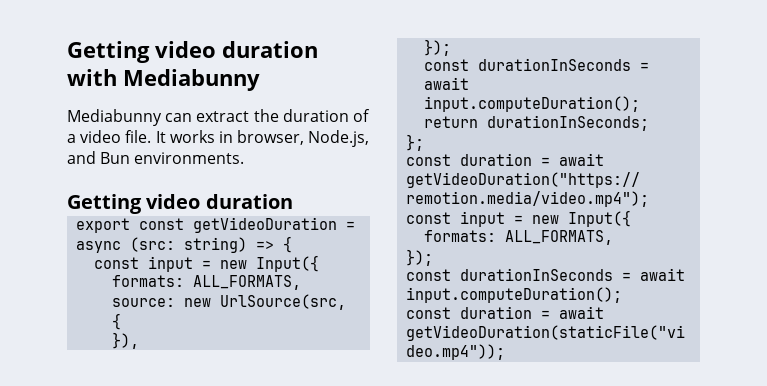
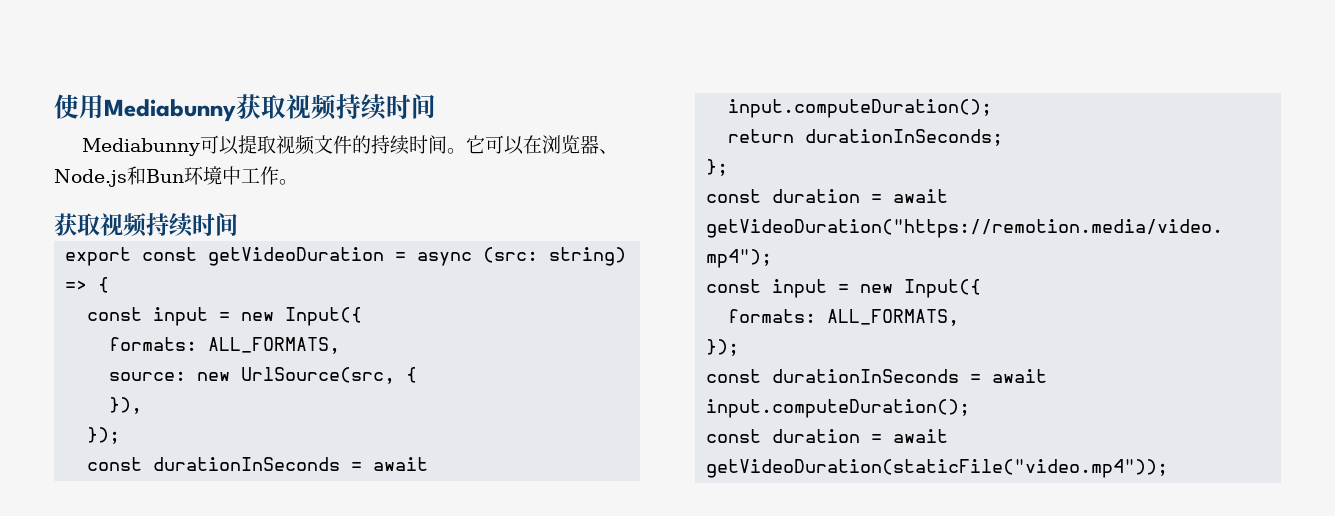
- Getting video duration with Mediabunny
- Mediabunny can extract the duration of a video file. It works in browser, Node.js, and Bun environments.
- Getting video duration
+ 使用Mediabunny获取视频持续时间
+ Mediabunny可以提取视频文件的持续时间。它可以在浏览器、Node.js和Bun环境中工作。
+ 获取视频持续时间

